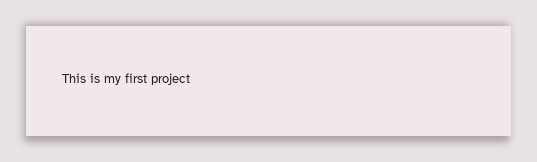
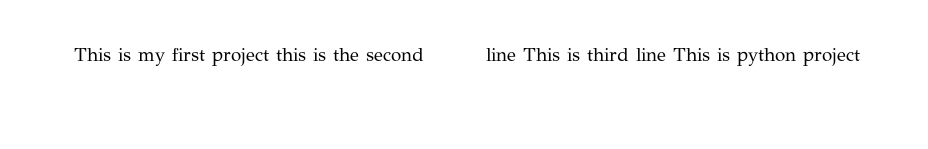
- This is my first project
+ This is my first project this is the second line This is third line This is python project

